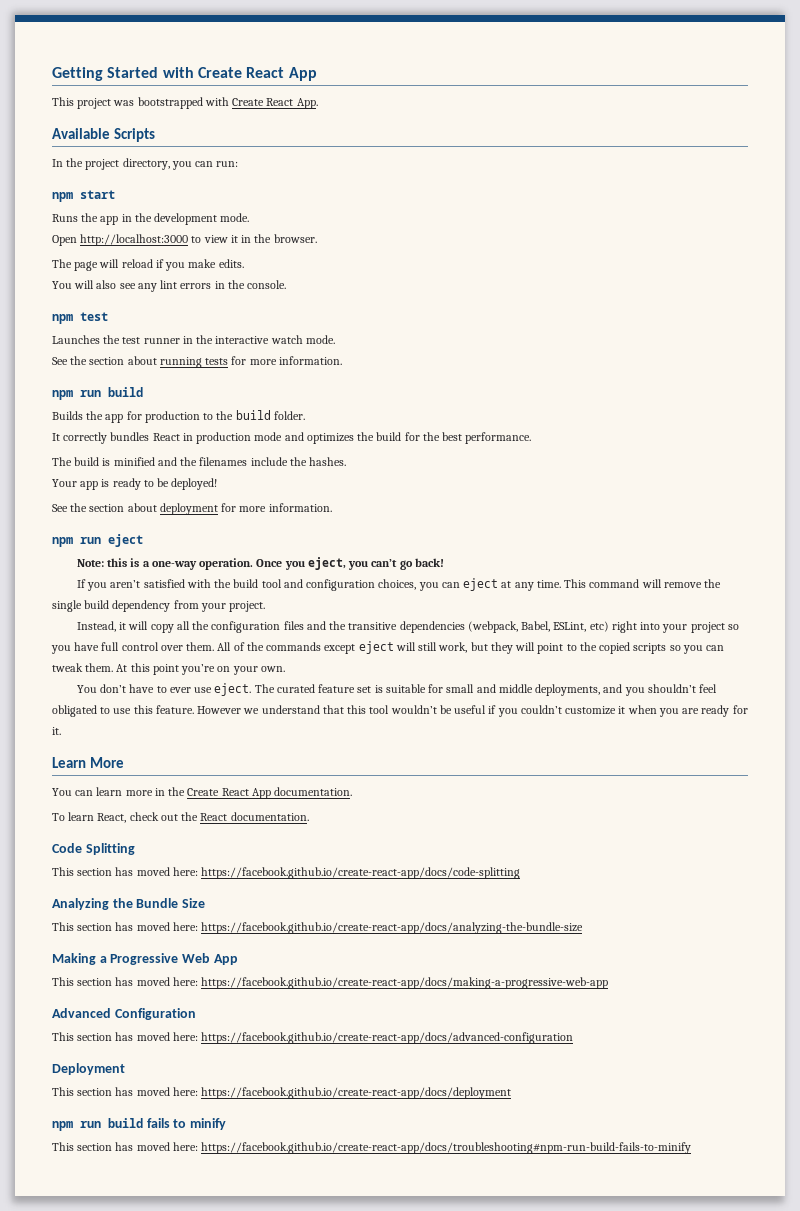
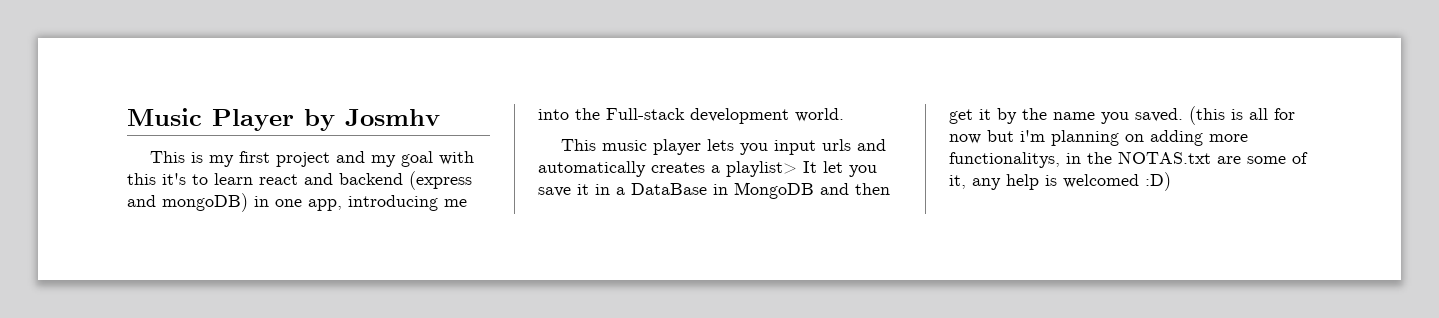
- Getting Started with Create React App
- This project was bootstrapped with Create React App.
- Available Scripts
- In the project directory, you can run:
- npm start
- Runs the app in the development mode.
- Open http://localhost:3000 to view it in the browser.
- The page will reload if you make edits.
- You will also see any lint errors in the console.
- npm test
- Launches the test runner in the interactive watch mode.
- See the section about running tests for more information.
- npm run build
- Builds the app for production to the build folder.
- It correctly bundles React in production mode and optimizes the build for the best performance.
- The build is minified and the filenames include the hashes.
- Your app is ready to be deployed!
- See the section about deployment for more information.
- npm run eject
- Note: this is a one-way operation. Once you eject, you can’t go back!
- If you aren’t satisfied with the build tool and configuration choices, you can eject at any time. This command will remove the single build dependency from your project.
- Instead, it will copy all the configuration files and the transitive dependencies (webpack, Babel, ESLint, etc) right into your project so you have full control over them. All of the commands except eject will still work, but they will point to the copied scripts so you can tweak them. At this point you’re on your own.
- You don’t have to ever use eject. The curated feature set is suitable for small and middle deployments, and you shouldn’t feel obligated to use this feature. However we understand that this tool wouldn’t be useful if you couldn’t customize it when you are ready for it.
- Learn More
- You can learn more in the Create React App documentation.
- To learn React, check out the React documentation.
- Code Splitting
- This section has moved here: https://facebook.github.io/create-react-app/docs/code-splitting
- Analyzing the Bundle Size
- This section has moved here: https://facebook.github.io/create-react-app/docs/analyzing-the-bundle-size
- Making a Progressive Web App
- This section has moved here: https://facebook.github.io/create-react-app/docs/making-a-progressive-web-app
- Advanced Configuration
- This section has moved here: https://facebook.github.io/create-react-app/docs/advanced-configuration
- Deployment
- This section has moved here: https://facebook.github.io/create-react-app/docs/deployment
- npm run build fails to minify
- This section has moved here: https://facebook.github.io/create-react-app/docs/troubleshooting#npm-run-build-fails-to-minify
+ Music Player by Josmhv
+ This is my first project and my goal with this it's to learn react and backend (express and mongoDB) in one app, introducing me into the Full-stack development world.
+ This music player lets you input urls and automatically creates a playlist> It let you save it in a DataBase in MongoDB and then get it by the name you saved. (this is all for now but i'm planning on adding more functionalitys, in the NOTAS.txt are some of it, any help is welcomed :D)

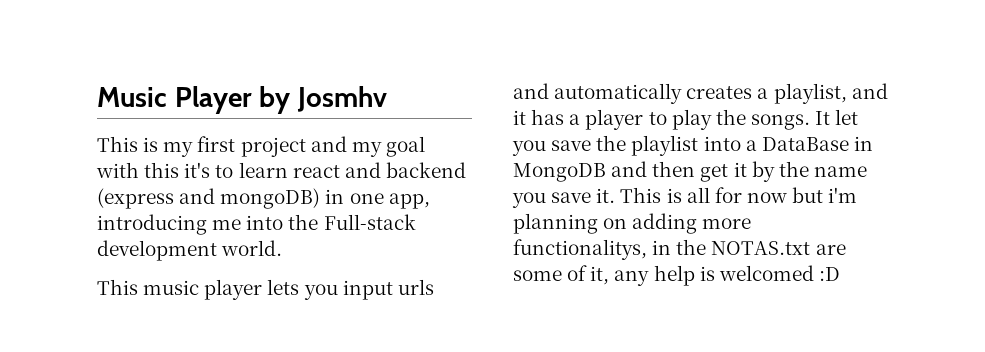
- This music player lets you input urls and automatically creates a playlist> It let you save it in a DataBase in MongoDB and then get it by the name you saved. (this is all for now but i'm planning on adding more functionalitys, in the NOTAS.txt are some of it, any help is welcomed :D)
+ This music player lets you input urls and automatically creates a playlist, and it has a player to play the songs. It let you save the playlist into a DataBase in MongoDB and then get it by the name you save it. This is all for now but i'm planning on adding more functionalitys, in the NOTAS.txt are some of it, any help is welcomed :D

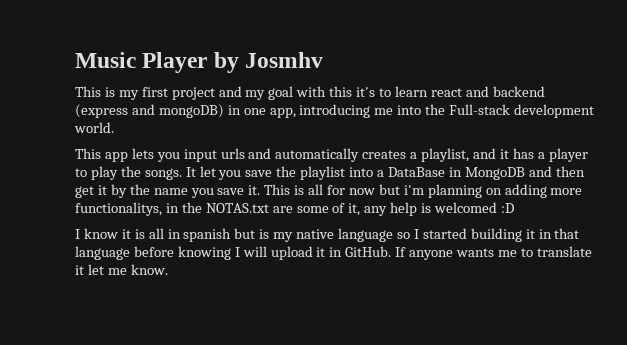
- This music player lets you input urls and automatically creates a playlist, and it has a player to play the songs.
+ This app lets you input urls and automatically creates a playlist, and it has a player to play the songs.
+ I know it is all in spanish but is my native language so I started building it in that language before knowing I will upload it in GitHub. If anyone wants me to translate it let me know.

